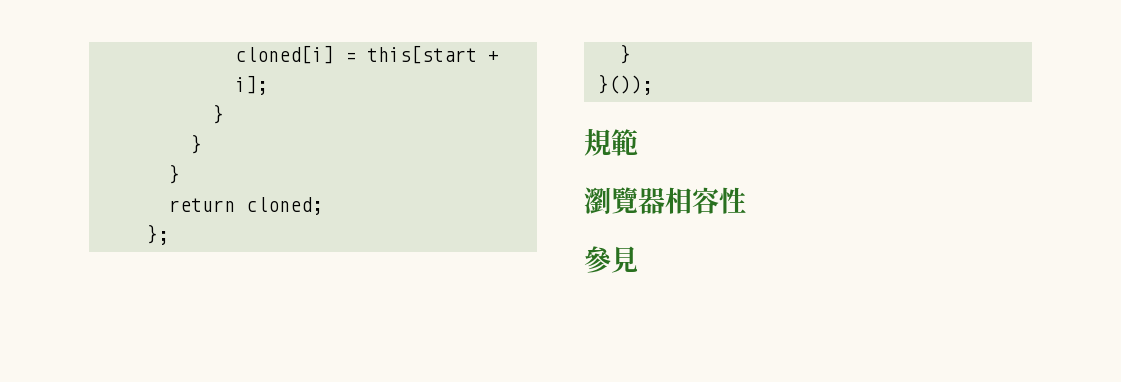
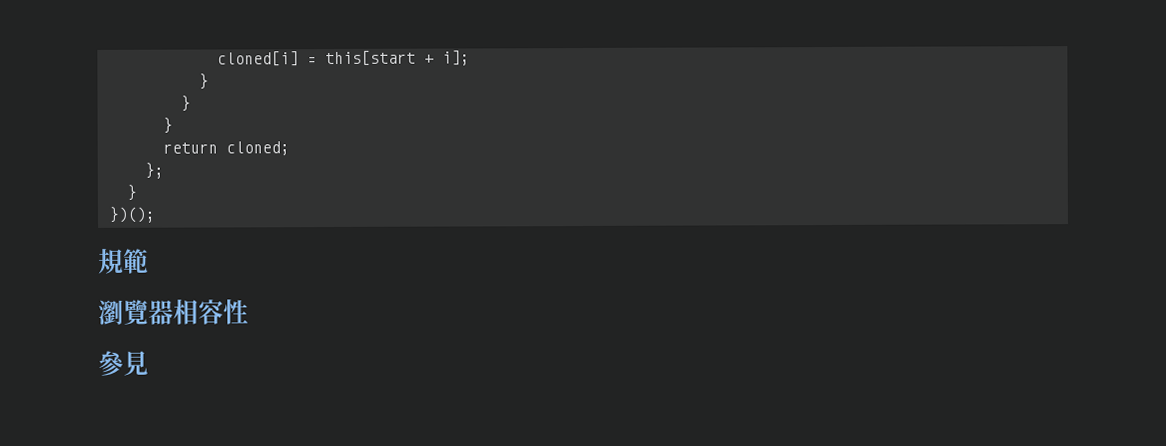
- }());
+ })();

